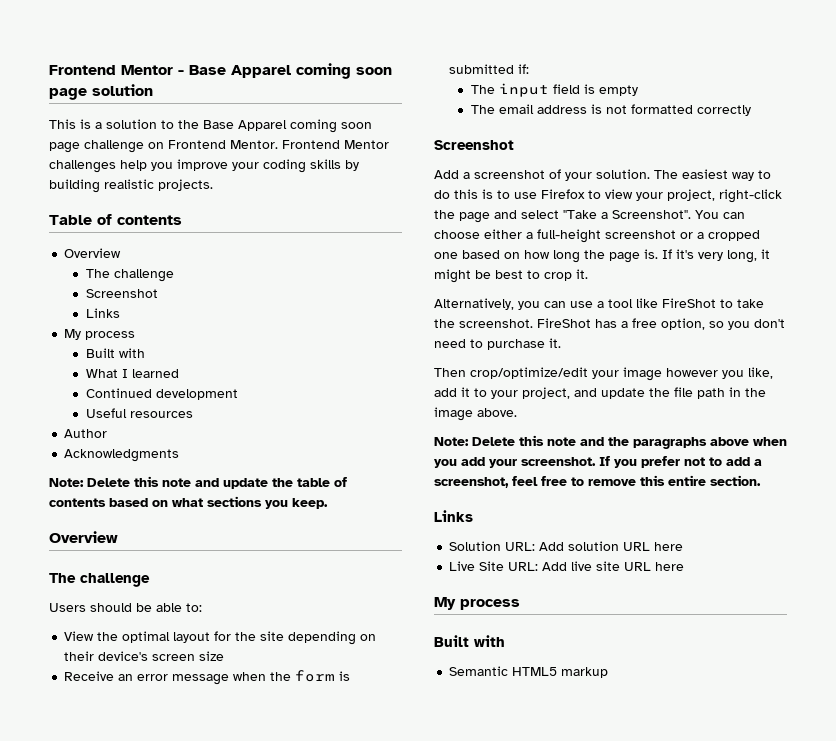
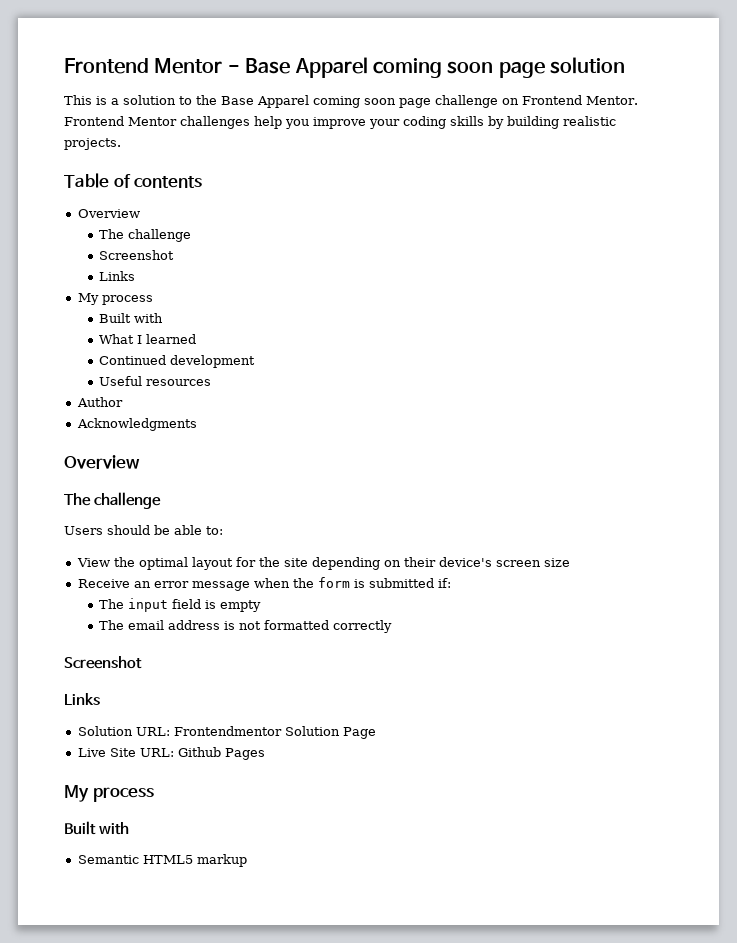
- Note: Delete this note and update the table of contents based on what sections you keep.
- Add a screenshot of your solution. The easiest way to do this is to use Firefox to view your project, right-click the page and select "Take a Screenshot". You can choose either a full-height screenshot or a cropped one based on how long the page is. If it's very long, it might be best to crop it.
- Alternatively, you can use a tool like FireShot to take the screenshot. FireShot has a free option, so you don't need to purchase it.
- Then crop/optimize/edit your image however you like, add it to your project, and update the file path in the image above.
- Note: Delete this note and the paragraphs above when you add your screenshot. If you prefer not to add a screenshot, feel free to remove this entire section.
- Solution URL: Add solution URL here
+ Solution URL: Frontendmentor Solution Page
- Live Site URL: Add live site URL here
+ Live Site URL: Github Pages

